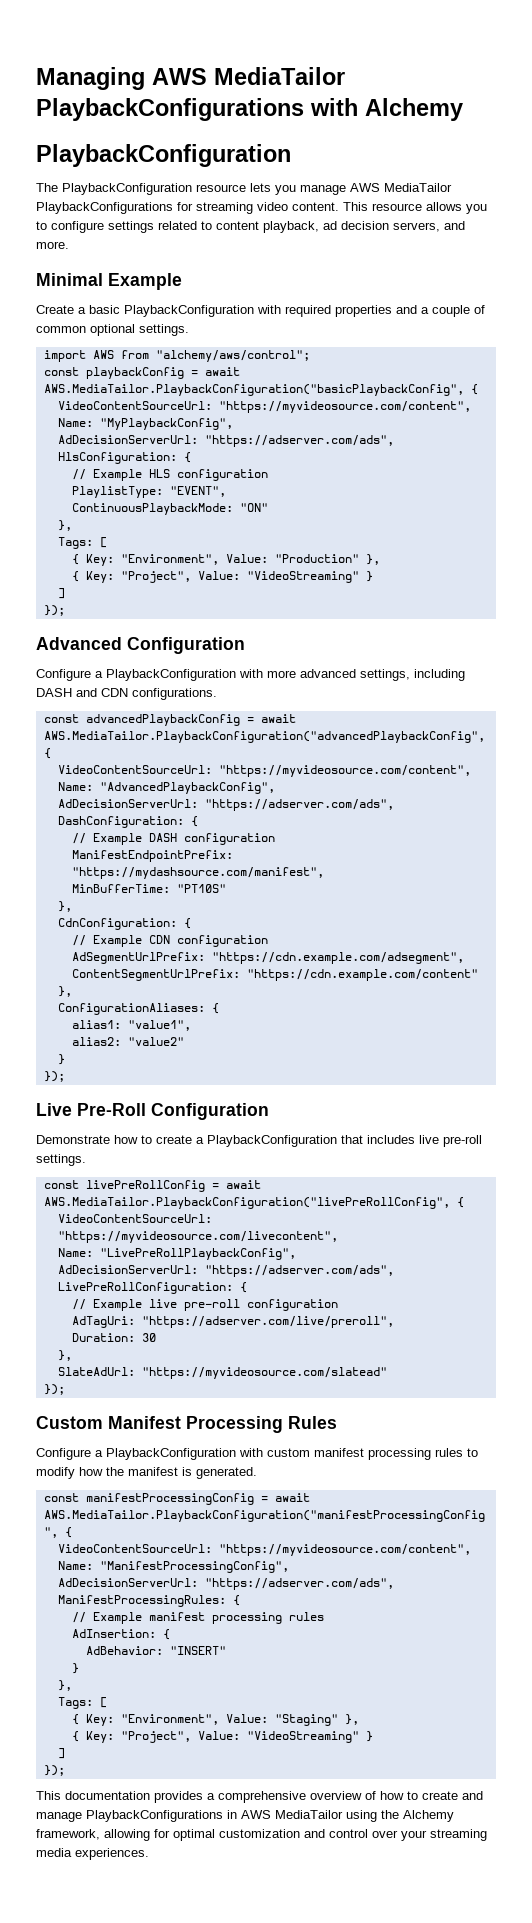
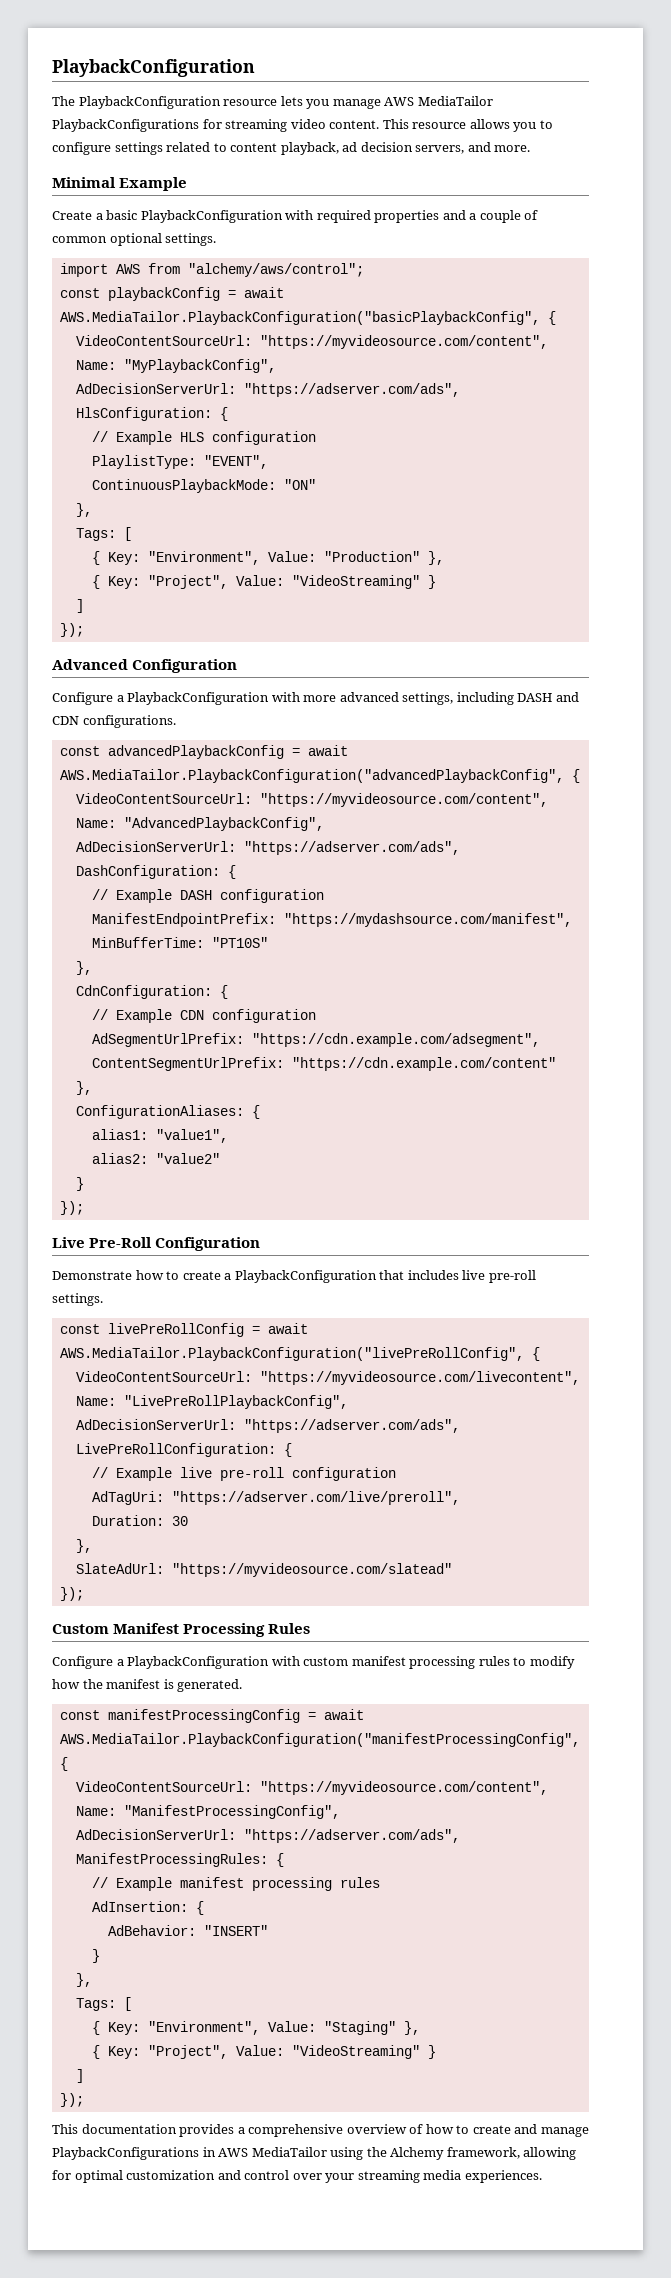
- Managing AWS MediaTailor PlaybackConfigurations with Alchemy

